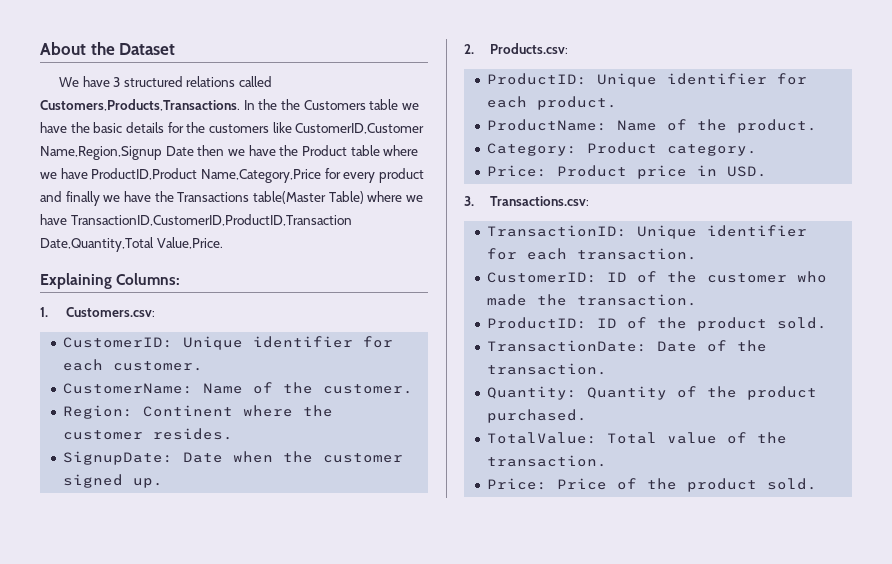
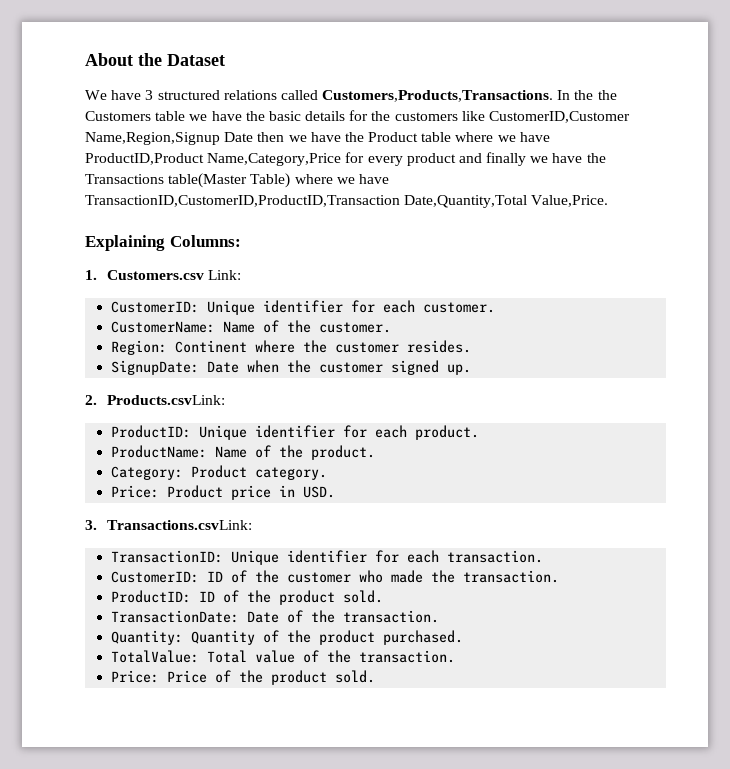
- 1. Customers.csv:
+ 1. Customers.csv Link:
- 2. Products.csv:
+ 2. Products.csvLink:
- 3. Transactions.csv:
+ 3. Transactions.csvLink:

